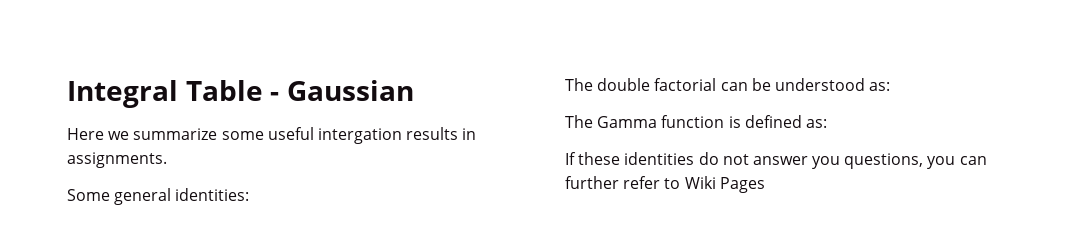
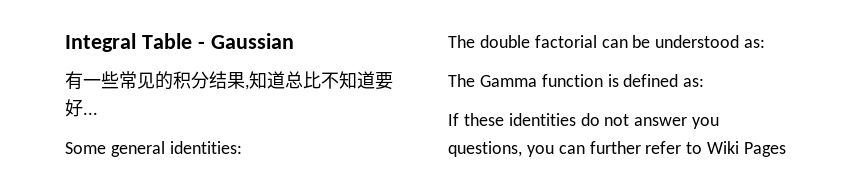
- Here we summarize some useful intergation results in assignments.
+ 有一些常见的积分结果,知道总比不知道要好...

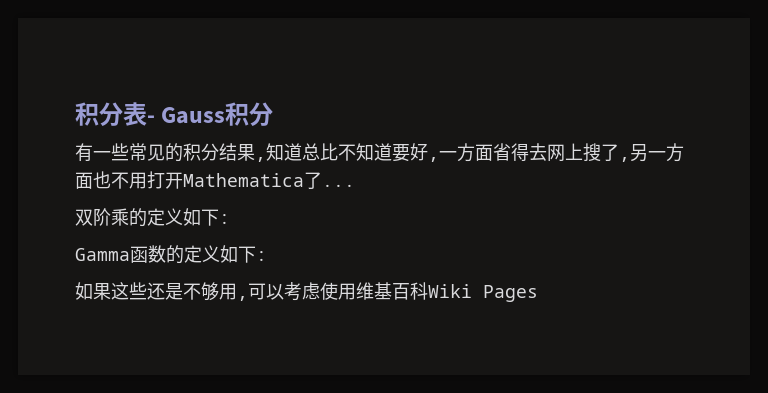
- Integral Table - Gaussian
+ 积分表- Gauss积分
- 有一些常见的积分结果,知道总比不知道要好...
- Some general identities:
- The double factorial can be understood as:
- The Gamma function is defined as:
- If these identities do not answer you questions, you can further refer to Wiki Pages
+ 有一些常见的积分结果,知道总比不知道要好,一方面省得去网上搜了,另一方面也不用打开Mathematica了...
+ 双阶乘的定义如下:
+ Gamma函数的定义如下:
+ 如果这些还是不够用,可以考虑使用维基百科Wiki Pages

